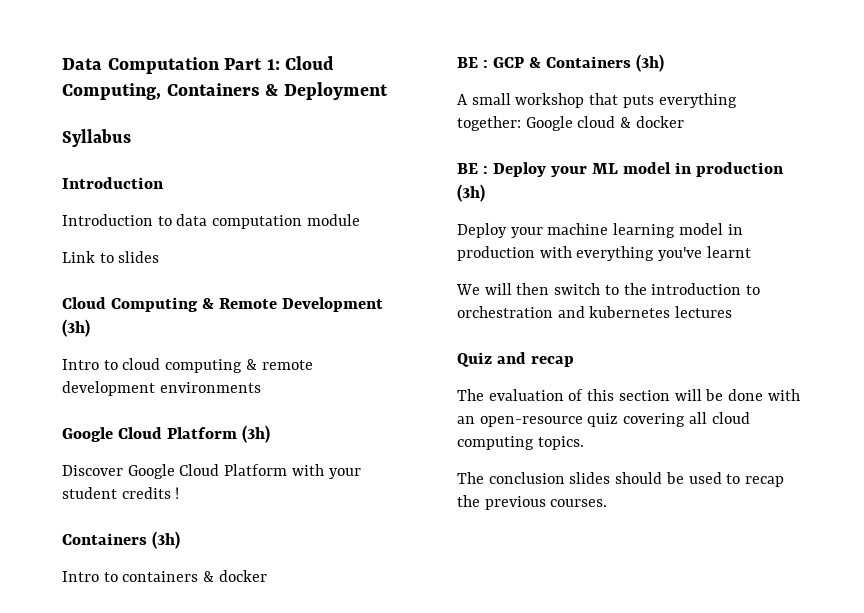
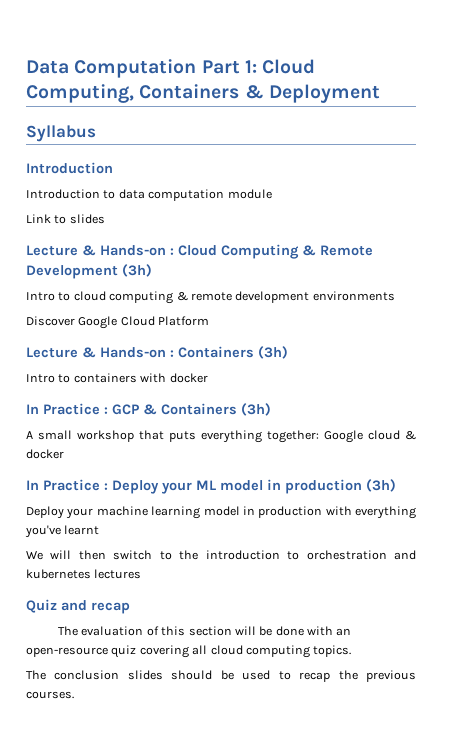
- Cloud Computing & Remote Development (3h)
+ Lecture & Hands-on : Cloud Computing & Remote Development (3h)
- Google Cloud Platform (3h)
- Discover Google Cloud Platform with your student credits !
- Containers (3h)
+ Discover Google Cloud Platform
+ Lecture & Hands-on : Containers (3h)
- Intro to containers & docker
- BE : GCP & Containers (3h)
+ Intro to containers with docker
+ In Practice : GCP & Containers (3h)
- BE : Deploy your ML model in production (3h)
+ In Practice : Deploy your ML model in production (3h)

